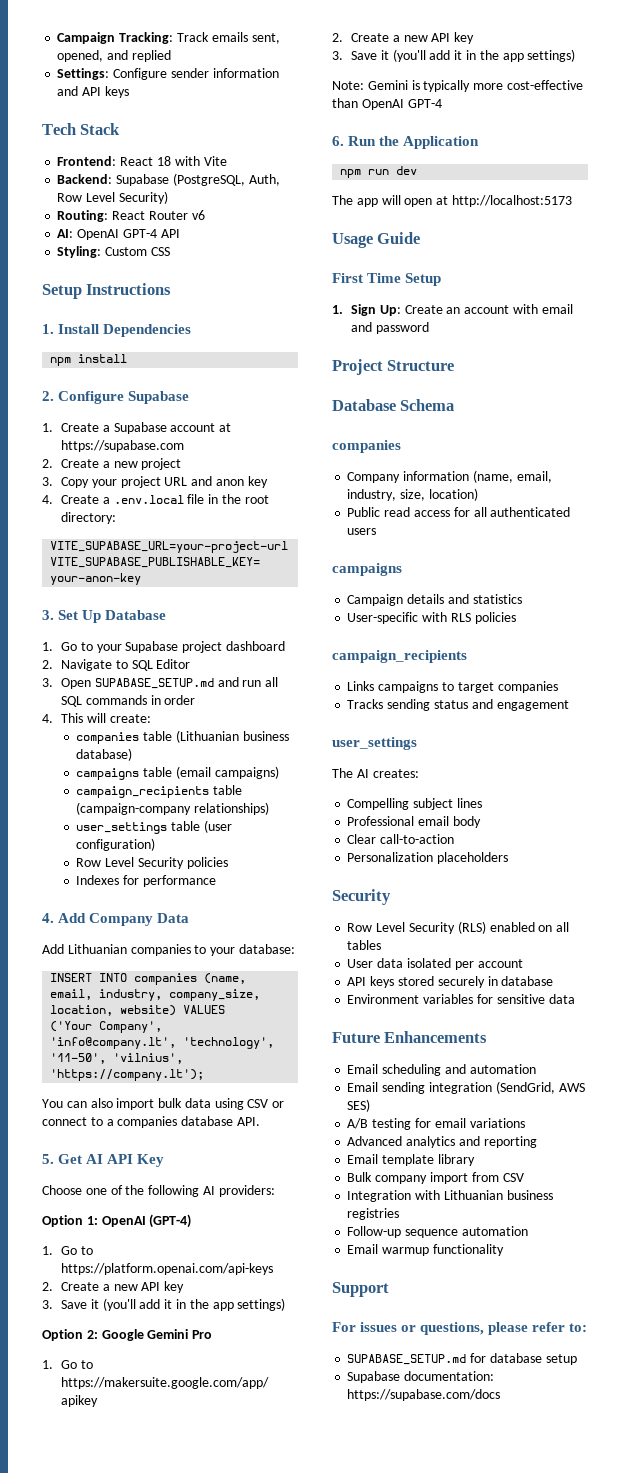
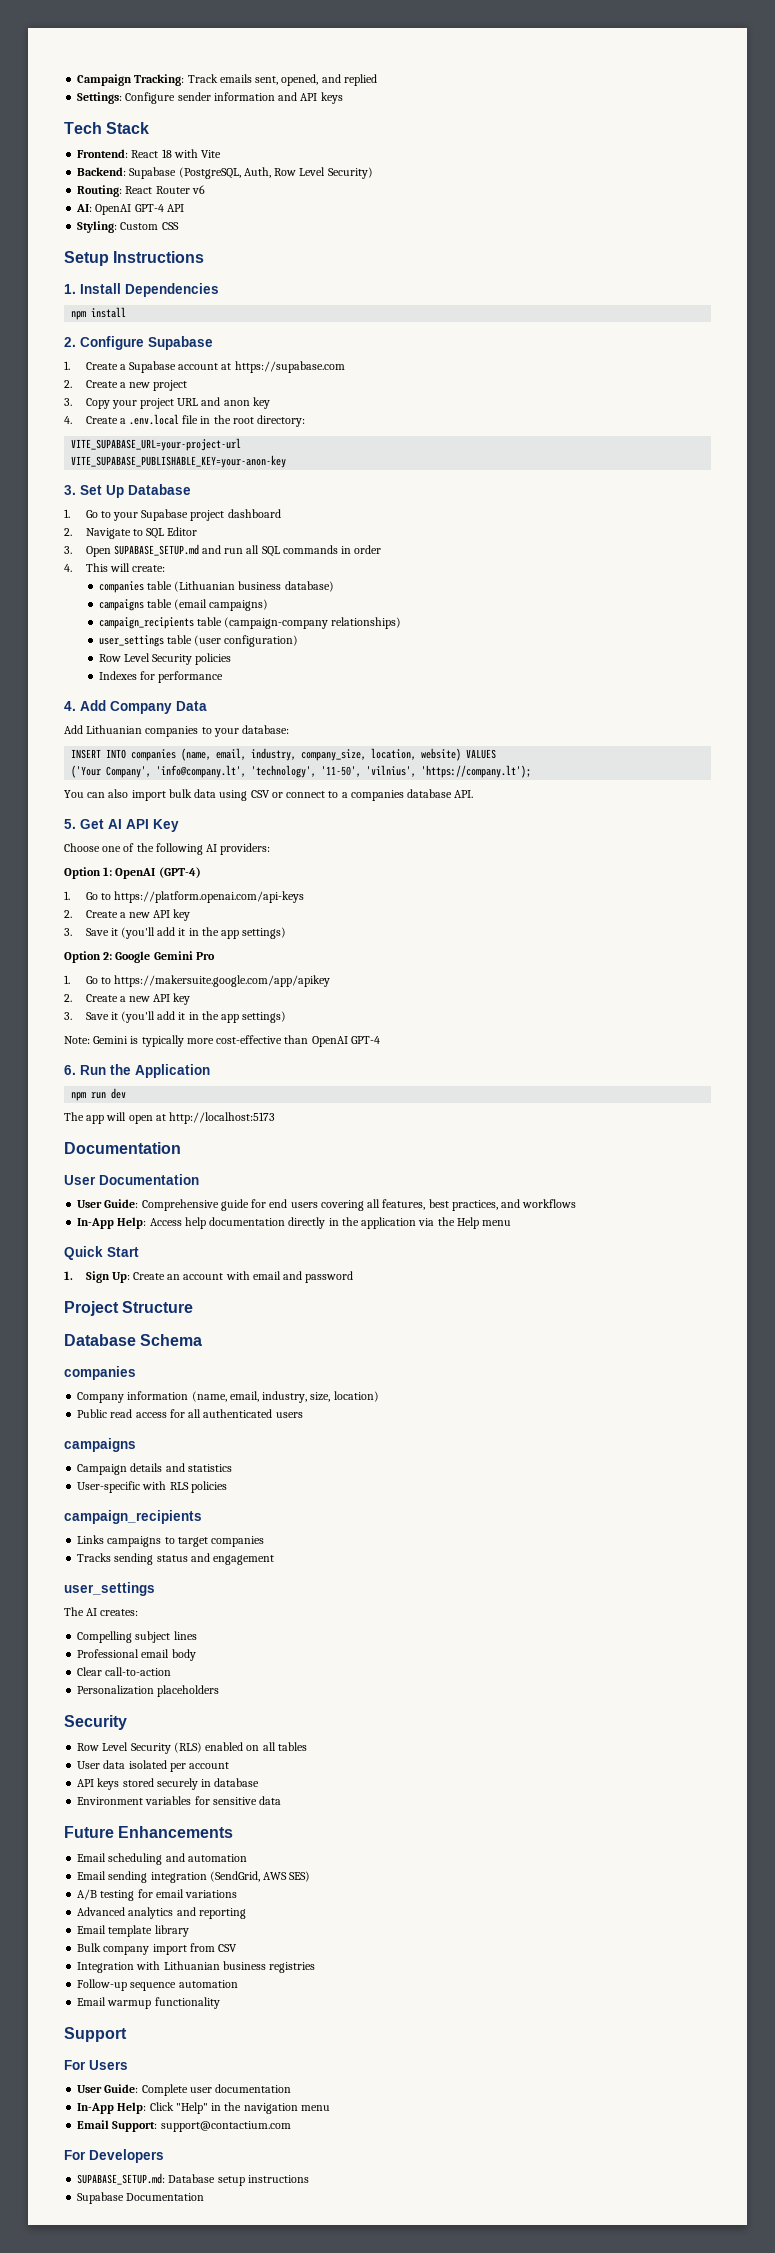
  The app will open at http://localhost:5173
- Usage Guide
- First Time Setup
+ Documentation
+ User Documentation
+ User Guide: Comprehensive guide for end users covering all features, best practices, and workflows
+ In-App Help: Access help documentation directly in the application via the Help menu
+ Quick Start
- For issues or questions, please refer to:
- SUPABASE_SETUP.md for database setup
- Supabase documentation: https://supabase.com/docs
+ For Users
+ User Guide: Complete user documentation
+ In-App Help: Click "Help" in the navigation menu
+ Email Support: support@contactium.com
+ For Developers
+ SUPABASE_SETUP.md: Database setup instructions
+ Supabase Documentation

